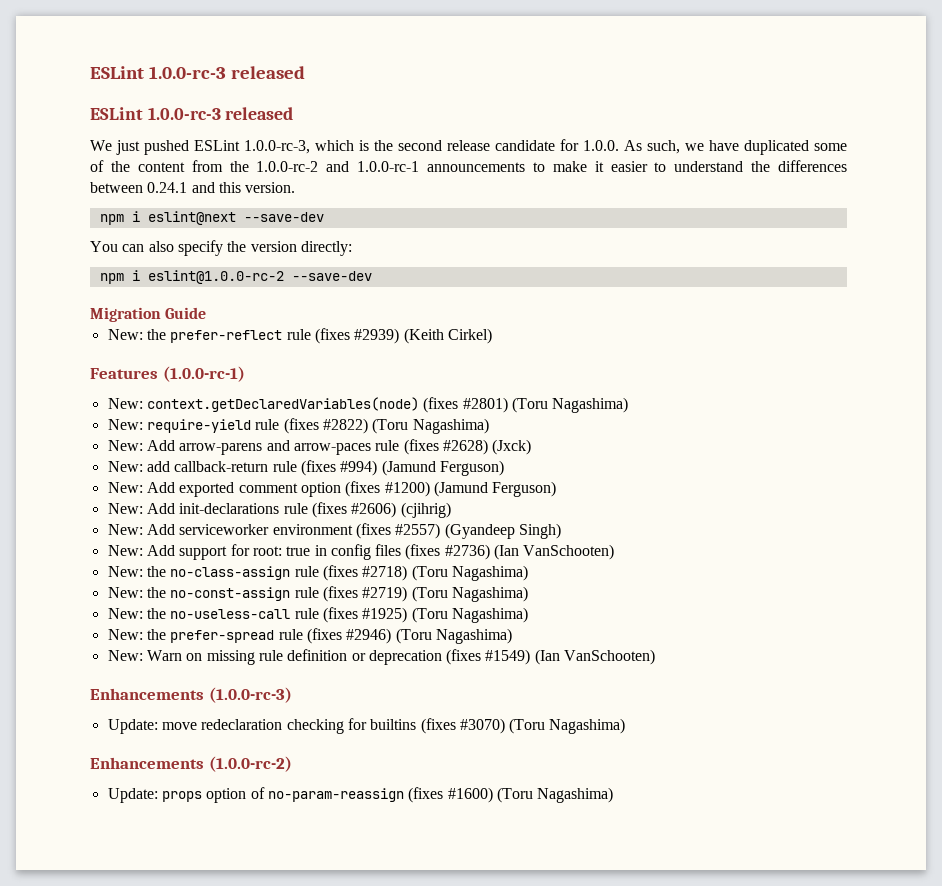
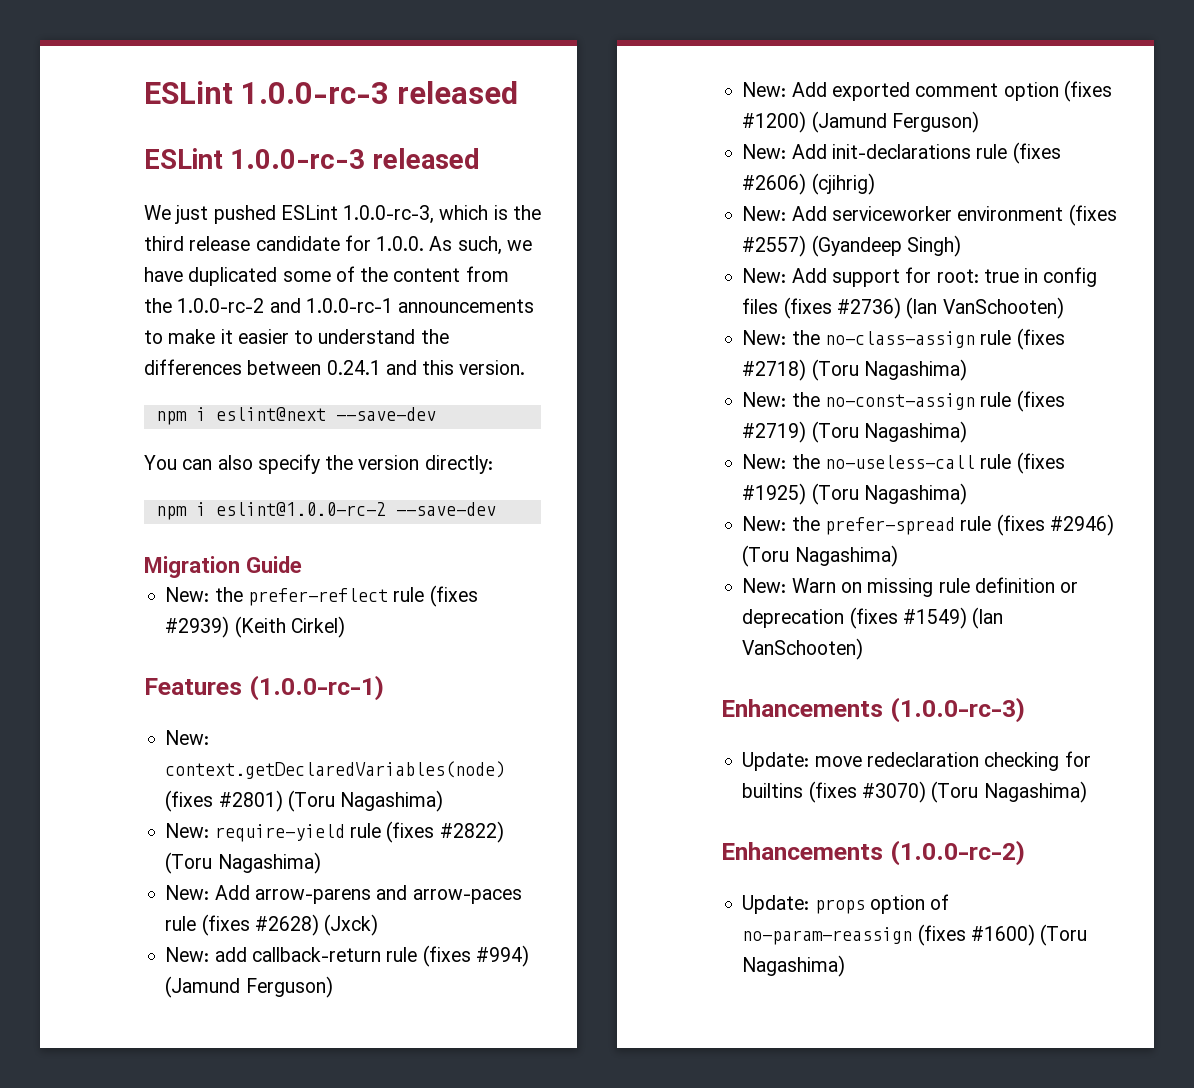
- We just pushed ESLint 1.0.0-rc-3, which is the second release candidate for 1.0.0. As such, we have duplicated some of the content from the 1.0.0-rc-2 and 1.0.0-rc-1 announcements to make it easier to understand the differences between 0.24.1 and this version.
+ We just pushed ESLint 1.0.0-rc-3, which is the third release candidate for 1.0.0. As such, we have duplicated some of the content from the 1.0.0-rc-2 and 1.0.0-rc-1 announcements to make it easier to understand the differences between 0.24.1 and this version.

